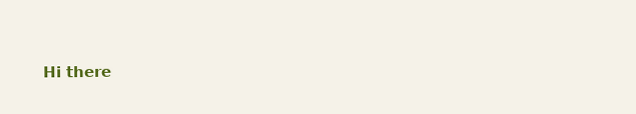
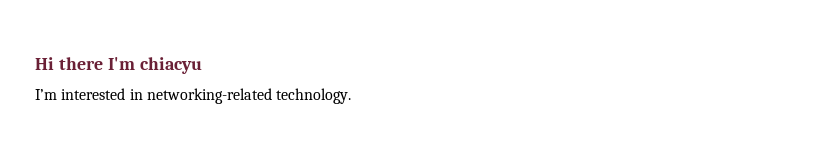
- Hi there
+ Hi there I'm chiacyu
+ I’m interested in networking-related technology.

